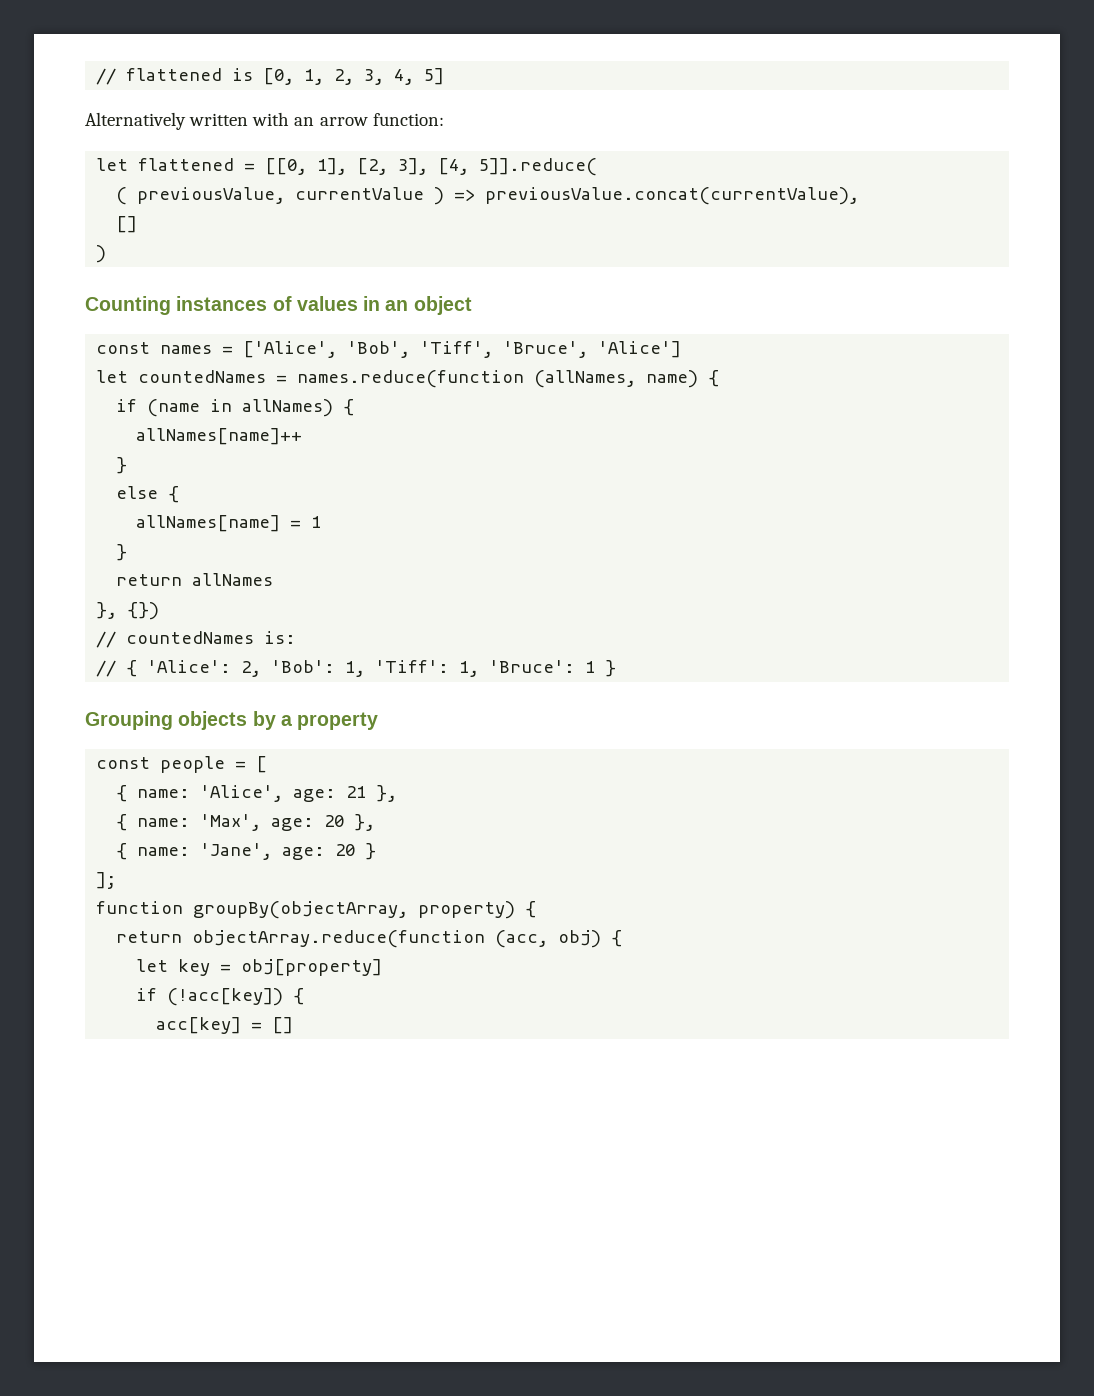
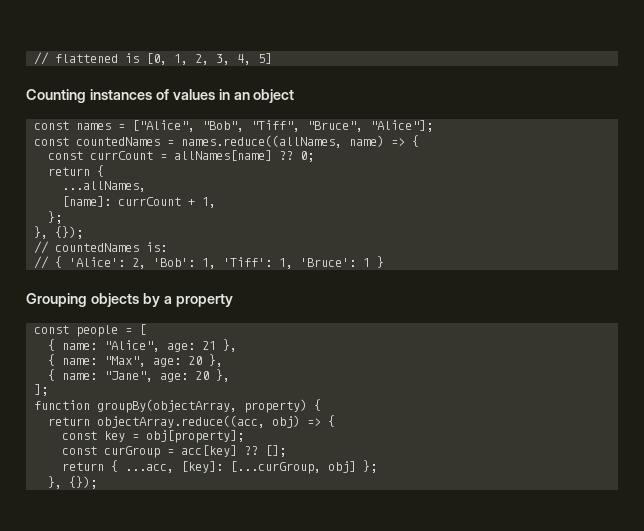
- Alternatively written with an arrow function:
- let flattened = [[0, 1], [2, 3], [4, 5]].reduce(
- ( previousValue, currentValue ) => previousValue.concat(currentValue),
- []
- )
- const names = ['Alice', 'Bob', 'Tiff', 'Bruce', 'Alice']
- let countedNames = names.reduce(function (allNames, name) {
- if (name in allNames) {
- allNames[name]++
- }
- else {
- allNames[name] = 1
- }
- return allNames
- }, {})
+ const names = ["Alice", "Bob", "Tiff", "Bruce", "Alice"];
+ const countedNames = names.reduce((allNames, name) => {
+ const currCount = allNames[name] ?? 0;
+ return {
+ ...allNames,
+ [name]: currCount + 1,
+ };
+ }, {});
- { name: 'Alice', age: 21 },
+ { name: "Alice", age: 21 },
- { name: 'Max', age: 20 },
+ { name: "Max", age: 20 },
- { name: 'Jane', age: 20 }
+ { name: "Jane", age: 20 },
- return objectArray.reduce(function (acc, obj) {
- let key = obj[property]
- if (!acc[key]) {
- acc[key] = []
+ return objectArray.reduce((acc, obj) => {
+ const key = obj[property];
+ const curGroup = acc[key] ?? [];
+ return { ...acc, [key]: [...curGroup, obj] };
+ }, {});

